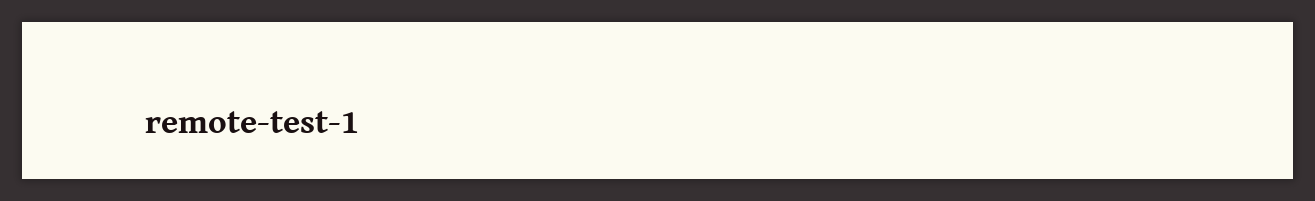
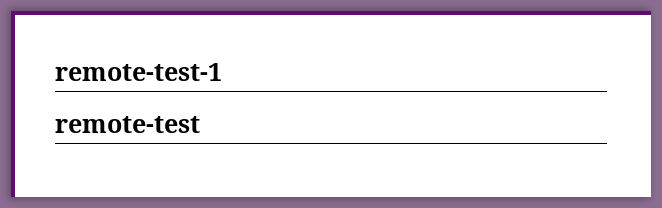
+ remote-test

